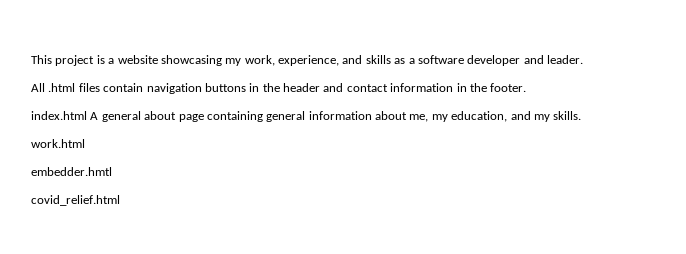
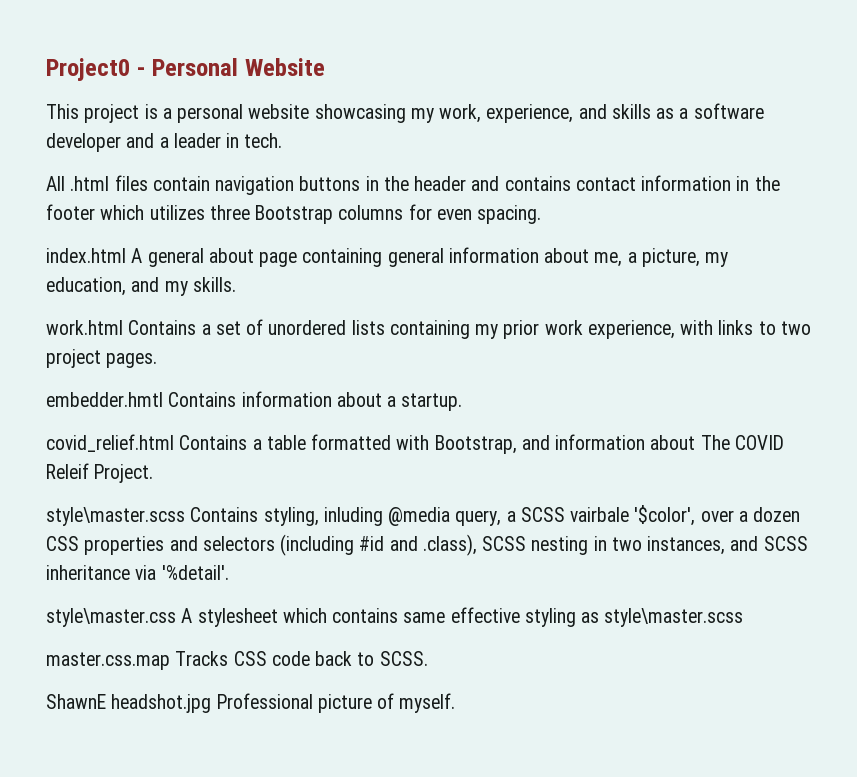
+ Project0 - Personal Website
- This project is a website showcasing my work, experience, and skills as a software developer and leader.
+ This project is a personal website showcasing my work, experience, and skills as a software developer and a leader in tech.
- All .html files contain navigation buttons in the header and contact information in the footer.
+ All .html files contain navigation buttons in the header and contains contact information in the footer which utilizes three Bootstrap columns for even spacing.
- index.html A general about page containing general information about me, my education, and my skills.
+ index.html A general about page containing general information about me, a picture, my education, and my skills.
- work.html
- embedder.hmtl
- covid_relief.html
+ work.html Contains a set of unordered lists containing my prior work experience, with links to two project pages.
+ embedder.hmtl Contains information about a startup.
+ covid_relief.html Contains a table formatted with Bootstrap, and information about The COVID Releif Project.
+ style\master.scss Contains styling, inluding @media query, a SCSS vairbale '$color', over a dozen CSS properties and selectors (including #id and .class), SCSS nesting in two instances, and SCSS inheritance via '%detail'.
+ style\master.css A stylesheet which contains same effective styling as style\master.scss
+ master.css.map Tracks CSS code back to SCSS.
+ ShawnE headshot.jpg Professional picture of myself.

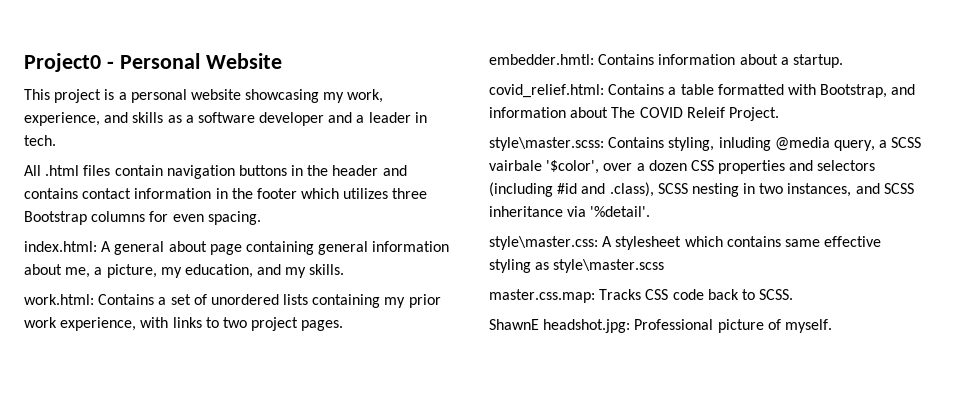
- index.html A general about page containing general information about me, a picture, my education, and my skills.
+ index.html: A general about page containing general information about me, a picture, my education, and my skills.
- work.html Contains a set of unordered lists containing my prior work experience, with links to two project pages.
+ work.html: Contains a set of unordered lists containing my prior work experience, with links to two project pages.
- embedder.hmtl Contains information about a startup.
+ embedder.hmtl: Contains information about a startup.
- covid_relief.html Contains a table formatted with Bootstrap, and information about The COVID Releif Project.
+ covid_relief.html: Contains a table formatted with Bootstrap, and information about The COVID Releif Project.
- style\master.scss Contains styling, inluding @media query, a SCSS vairbale '$color', over a dozen CSS properties and selectors (including #id and .class), SCSS nesting in two instances, and SCSS inheritance via '%detail'.
+ style\master.scss: Contains styling, inluding @media query, a SCSS vairbale '$color', over a dozen CSS properties and selectors (including #id and .class), SCSS nesting in two instances, and SCSS inheritance via '%detail'.
- style\master.css A stylesheet which contains same effective styling as style\master.scss
+ style\master.css: A stylesheet which contains same effective styling as style\master.scss
- master.css.map Tracks CSS code back to SCSS.
+ master.css.map: Tracks CSS code back to SCSS.
- ShawnE headshot.jpg Professional picture of myself.
+ ShawnE headshot.jpg: Professional picture of myself.

